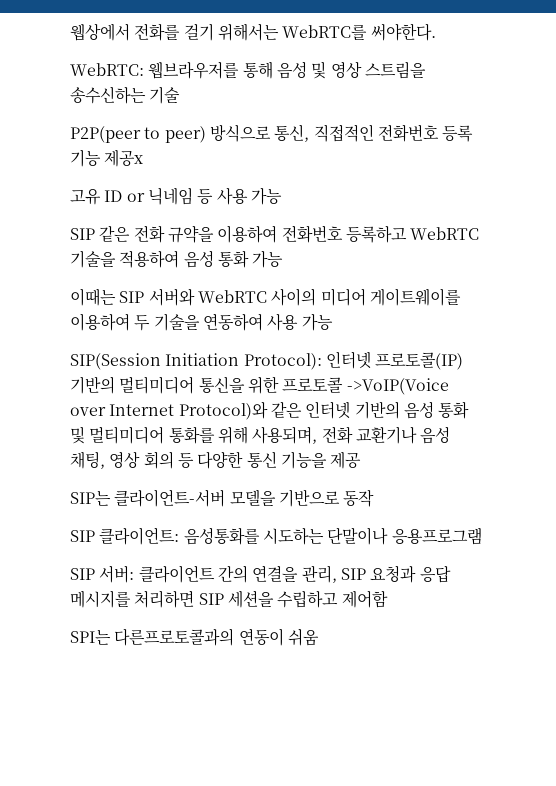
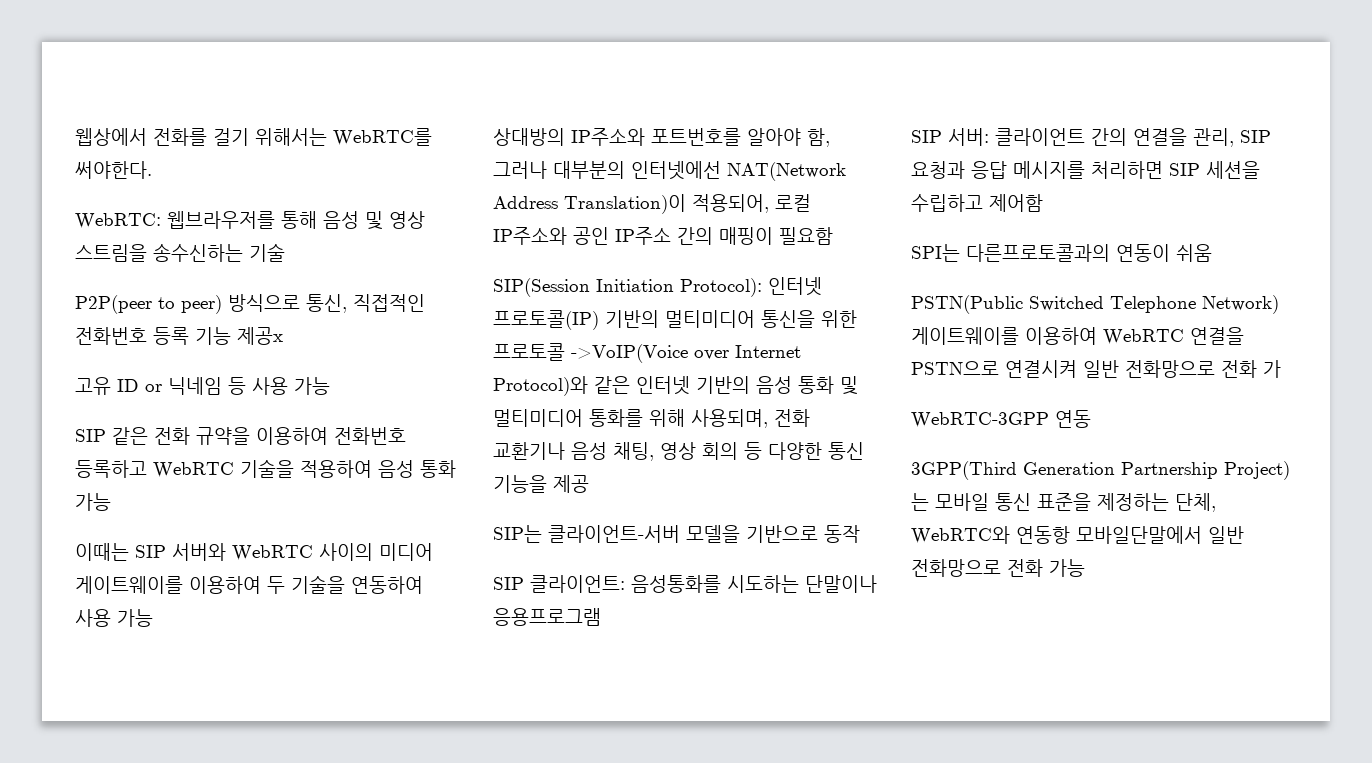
+ 상대방의 IP주소와 포트번호를 알아야 함, 그러나 대부분의 인터넷에선 NAT(Network Address Translation)이 적용되어, 로컬 IP주소와 공인 IP주소 간의 매핑이 필요함
+ PSTN(Public Switched Telephone Network) 게이트웨이를 이용하여 WebRTC 연결을 PSTN으로 연결시켜 일반 전화망으로 전화 가
+ WebRTC-3GPP 연동
+ 3GPP(Third Generation Partnership Project) 는 모바일 통신 표준을 제정하는 단체, WebRTC와 연동항 모바일단말에서 일반 전화망으로 전화 가능

